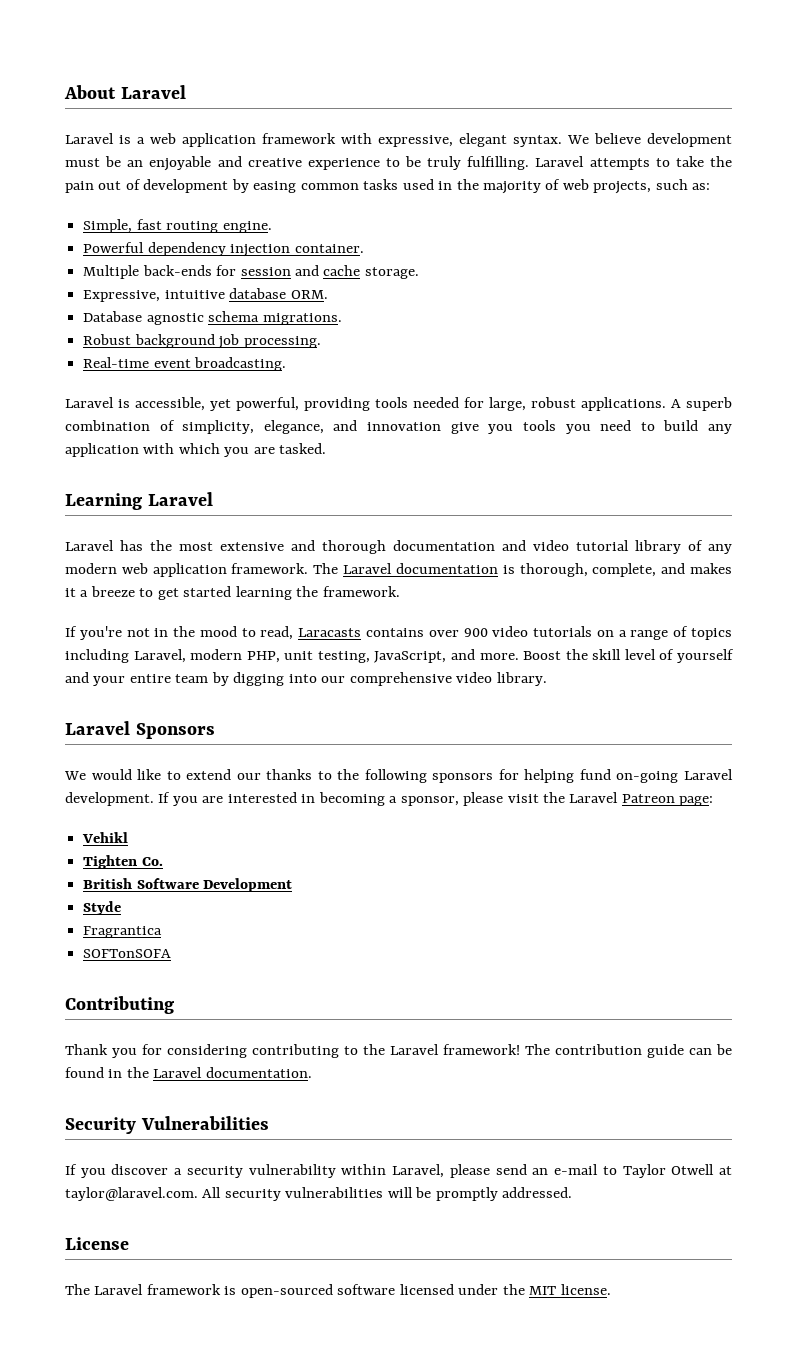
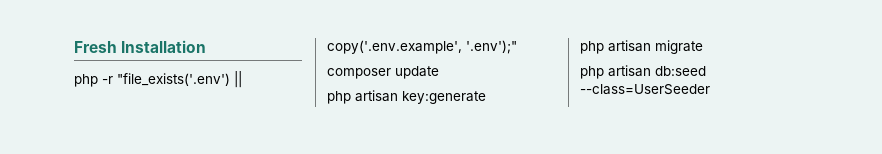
- About Laravel
- Laravel is a web application framework with expressive, elegant syntax. We believe development must be an enjoyable and creative experience to be truly fulfilling. Laravel attempts to take the pain out of development by easing common tasks used in the majority of web projects, such as:
- Simple, fast routing engine.
- Powerful dependency injection container.
- Multiple back-ends for session and cache storage.
- Expressive, intuitive database ORM.
- Database agnostic schema migrations.
- Robust background job processing.
- Real-time event broadcasting.
- Laravel is accessible, yet powerful, providing tools needed for large, robust applications. A superb combination of simplicity, elegance, and innovation give you tools you need to build any application with which you are tasked.
- Learning Laravel
- Laravel has the most extensive and thorough documentation and video tutorial library of any modern web application framework. The Laravel documentation is thorough, complete, and makes it a breeze to get started learning the framework.
- If you're not in the mood to read, Laracasts contains over 900 video tutorials on a range of topics including Laravel, modern PHP, unit testing, JavaScript, and more. Boost the skill level of yourself and your entire team by digging into our comprehensive video library.
- Laravel Sponsors
- We would like to extend our thanks to the following sponsors for helping fund on-going Laravel development. If you are interested in becoming a sponsor, please visit the Laravel Patreon page:
- Vehikl
- Tighten Co.
- British Software Development
- Styde
- Fragrantica
- SOFTonSOFA
- Contributing
- Thank you for considering contributing to the Laravel framework! The contribution guide can be found in the Laravel documentation.
- Security Vulnerabilities
- If you discover a security vulnerability within Laravel, please send an e-mail to Taylor Otwell at taylor@laravel.com. All security vulnerabilities will be promptly addressed.
- License
- The Laravel framework is open-sourced software licensed under the MIT license.
+ Fresh Installation
+ php -r "file_exists('.env') || copy('.env.example', '.env');"
+ composer update
+ php artisan key:generate
+ php artisan migrate
+ php artisan db:seed --class=UserSeeder

